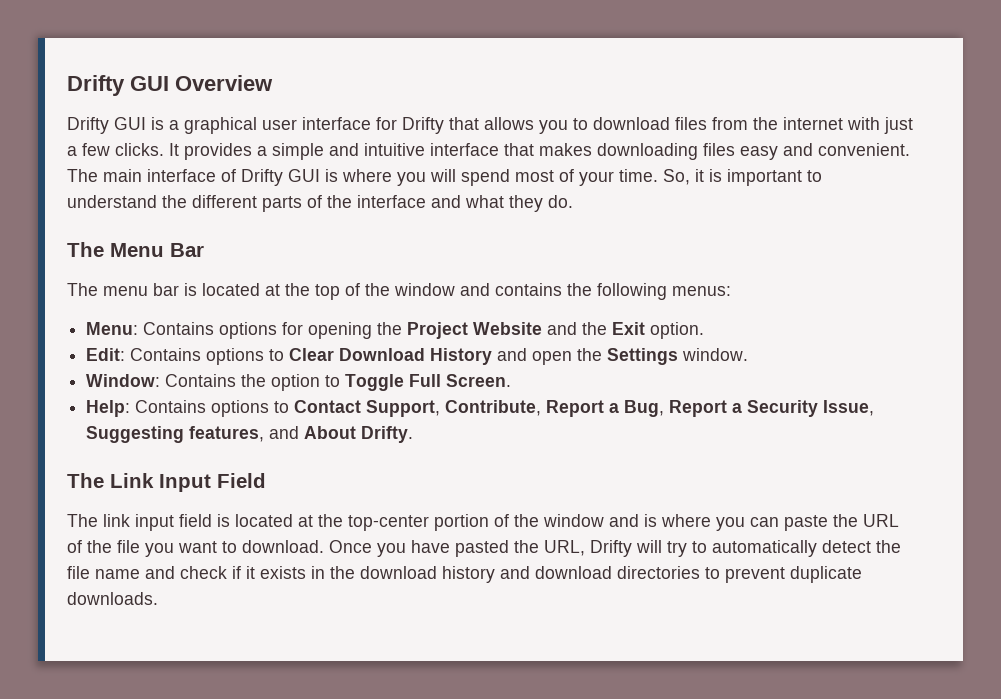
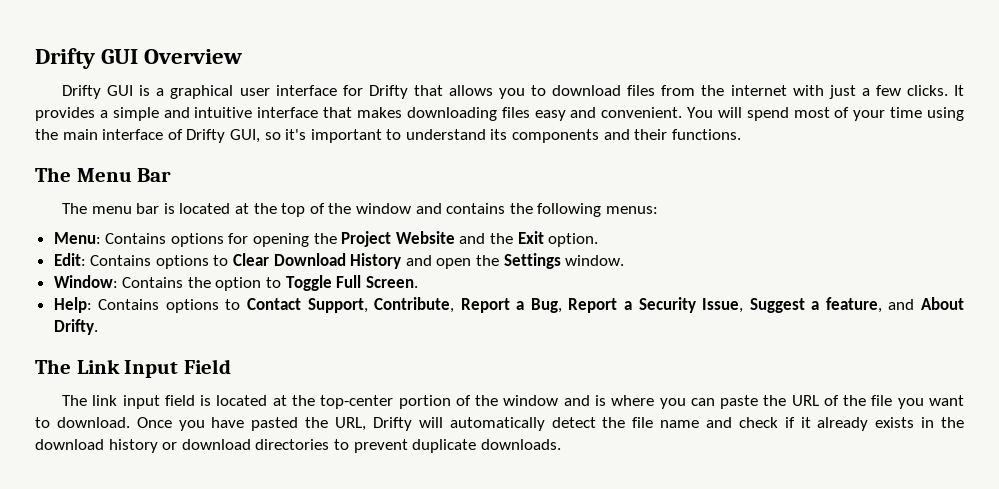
- The main interface of Drifty GUI is where you will spend most of your time. So, it is important to understand the different parts of the interface and what they do.
+ You will spend most of your time using the main interface of Drifty GUI, so it's important to understand its components and their functions.
- Help: Contains options to Contact Support, Contribute, Report a Bug, Report a Security Issue, Suggesting features, and About Drifty.
+ Help: Contains options to Contact Support, Contribute, Report a Bug, Report a Security Issue, Suggest a feature, and About Drifty.
- Once you have pasted the URL, Drifty will try to automatically detect the file name and check if it exists in the download history and download directories to prevent duplicate downloads.
+ Once you have pasted the URL, Drifty will automatically detect the file name and check if it already exists in the download history or download directories to prevent duplicate downloads.

